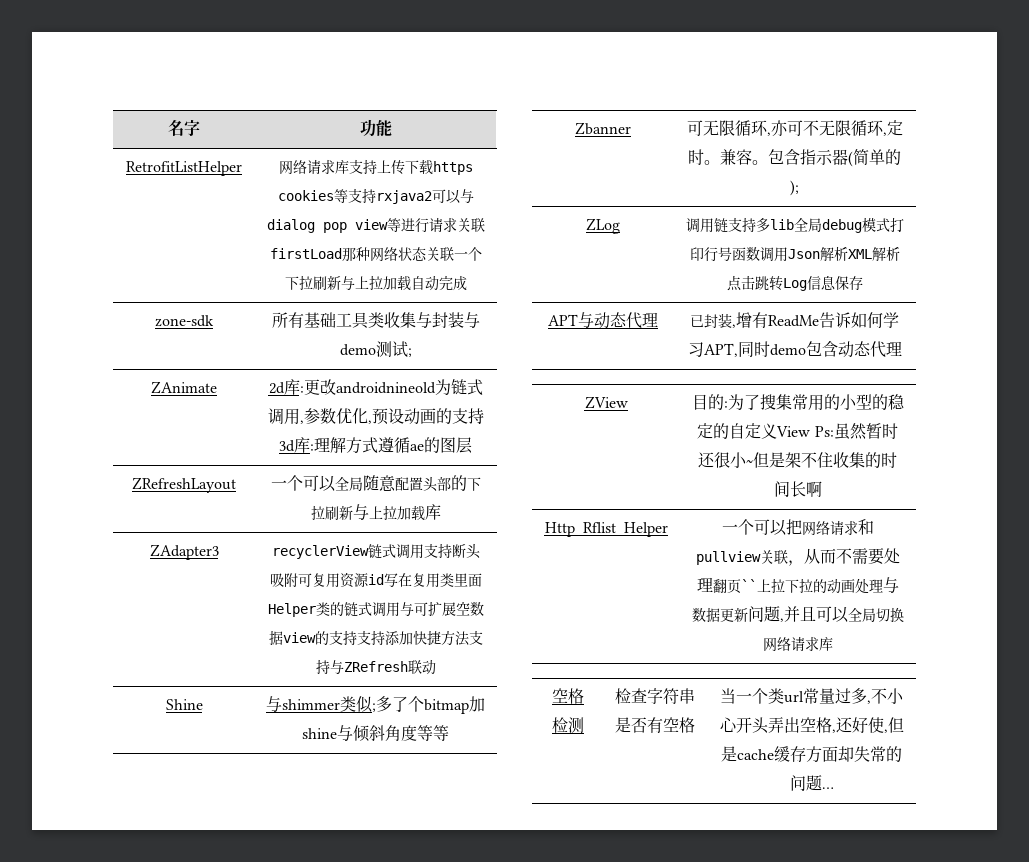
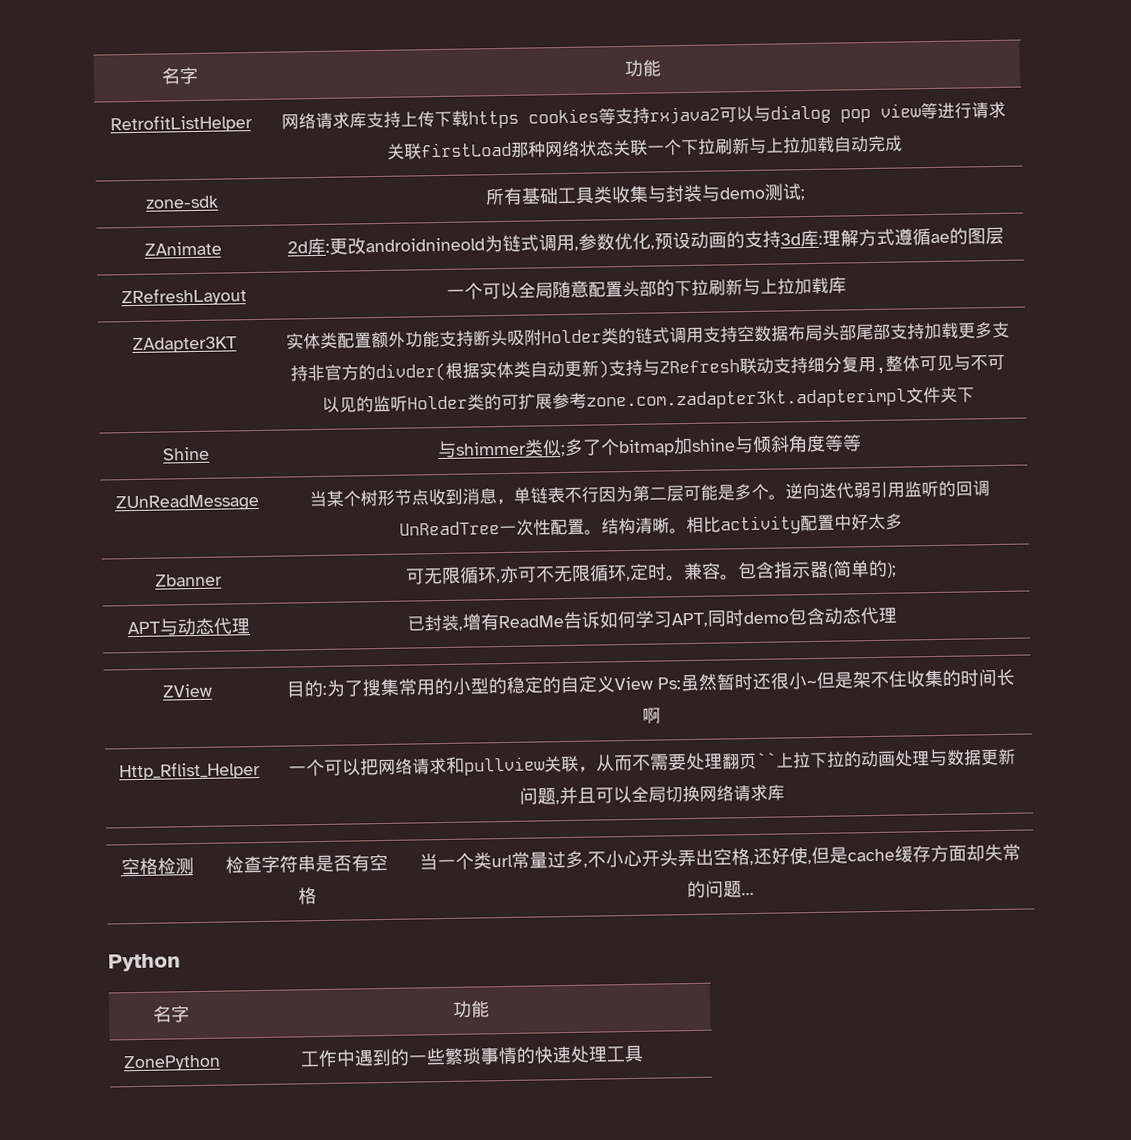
- ZAdapter3 | recyclerView链式调用支持断头吸附可复用资源id写在复用类里面Helper类的链式调用与可扩展空数据view的支持支持添加快捷方法支持与ZRefresh联动
+ ZAdapter3KT | 实体类配置额外功能支持断头吸附Holder类的链式调用支持空数据布局头部尾部支持加载更多支持非官方的divder(根据实体类自动更新)支持与ZRefresh联动支持细分复用,整体可见与不可以见的监听Holder类的可扩展参考zone.com.zadapter3kt.adapterimpl文件夹下
+ ZUnReadMessage | 当某个树形节点收到消息，单链表不行因为第二层可能是多个。逆向迭代弱引用监听的回调UnReadTree一次性配置。结构清晰。相比activity配置中好太多
- ZLog | 调用链支持多lib全局debug模式打印行号函数调用Json解析XML解析点击跳转Log信息保存
+ Python
+ 名字 | 功能
+ ZonePython | 工作中遇到的一些繁琐事情的快速处理工具

